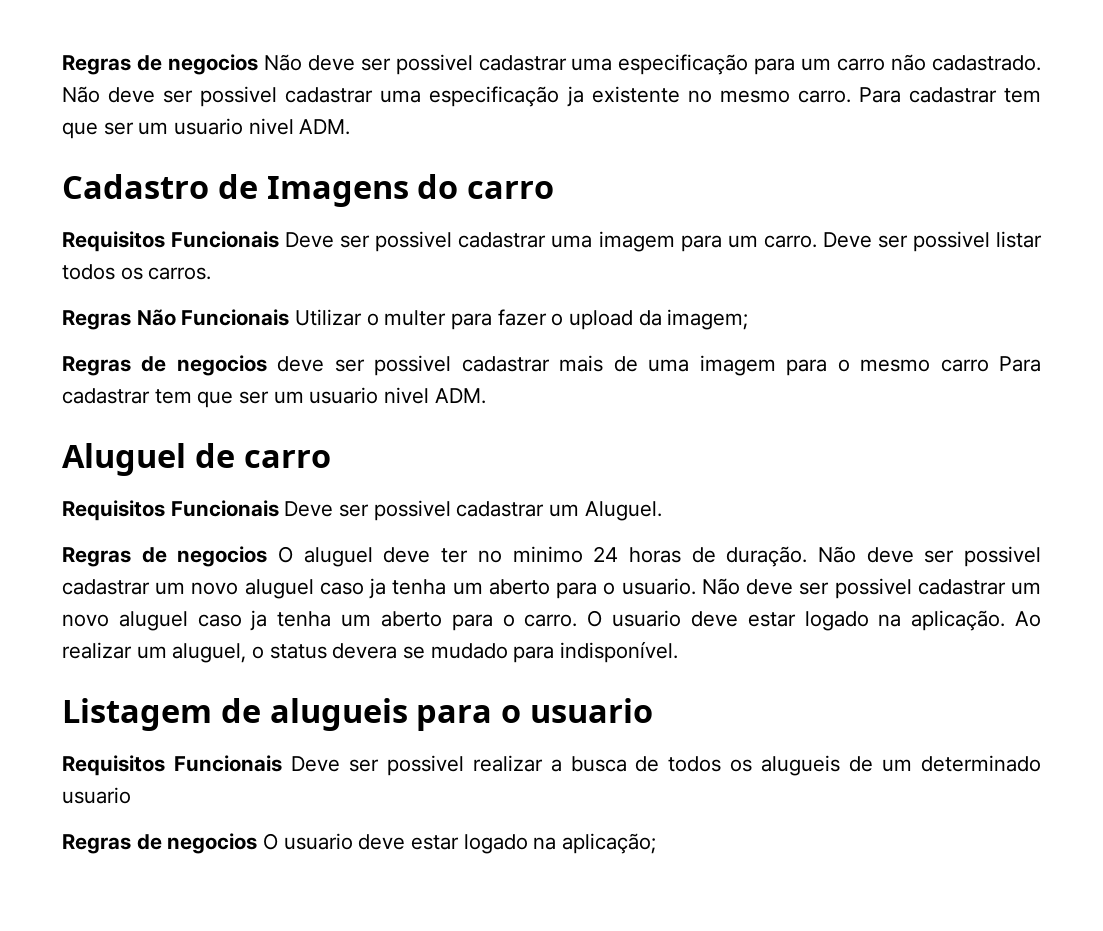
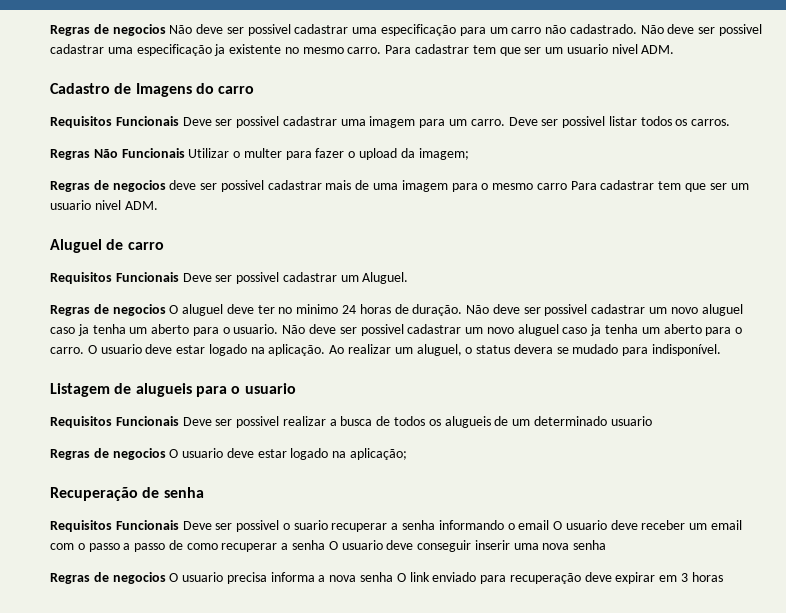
+ Recuperação de senha
+ Requisitos Funcionais Deve ser possivel o suario recuperar a senha informando o email O usuario deve receber um email com o passo a passo de como recuperar a senha O usuario deve conseguir inserir uma nova senha
+ Regras de negocios O usuario precisa informa a nova senha O link enviado para recuperação deve expirar em 3 horas

